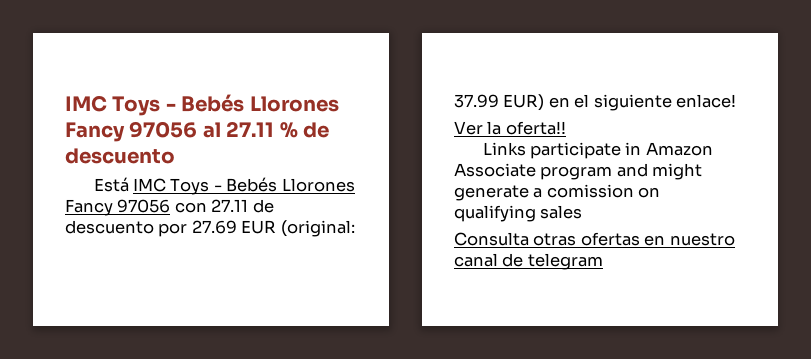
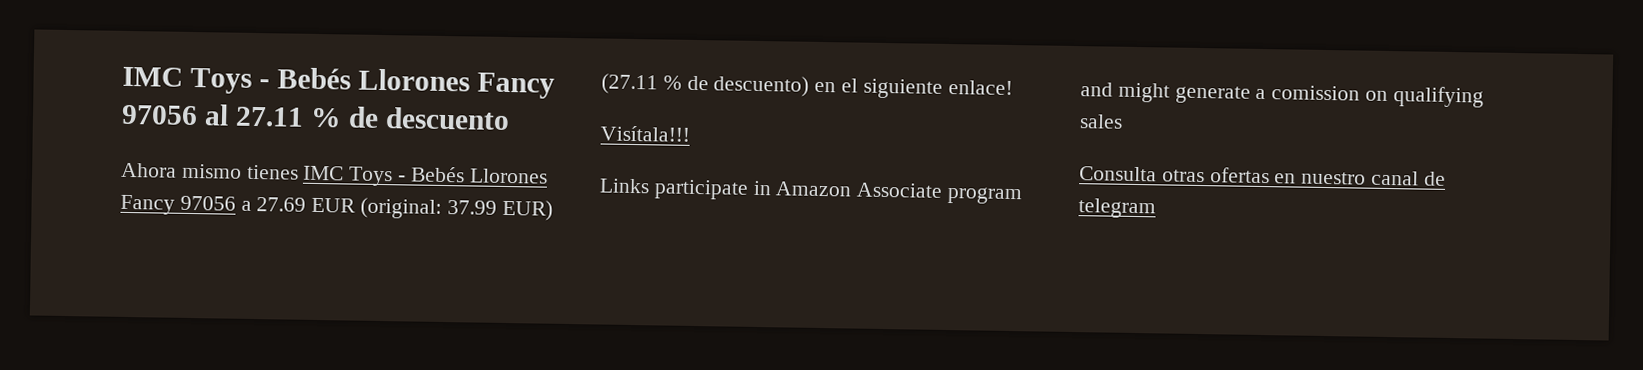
- Está IMC Toys - Bebés Llorones Fancy 97056 con 27.11 de descuento por 27.69 EUR (original: 37.99 EUR) en el siguiente enlace!
+ Ahora mismo tienes IMC Toys - Bebés Llorones Fancy 97056 a 27.69 EUR (original: 37.99 EUR) (27.11 % de descuento) en el siguiente enlace!
- Ver la oferta!!
+ Visítala!!!

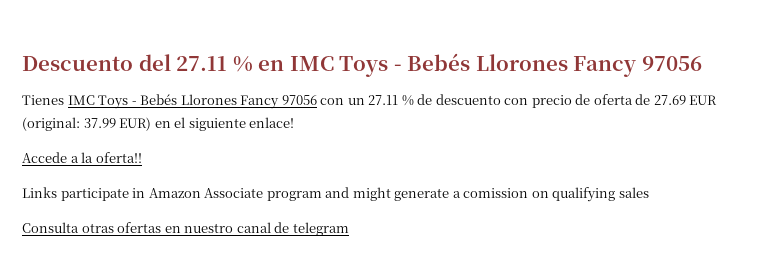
- IMC Toys - Bebés Llorones Fancy 97056 al 27.11 % de descuento
- Ahora mismo tienes IMC Toys - Bebés Llorones Fancy 97056 a 27.69 EUR (original: 37.99 EUR) (27.11 % de descuento) en el siguiente enlace!
+ Descuento del 27.11 % en IMC Toys - Bebés Llorones Fancy 97056
+ Tienes IMC Toys - Bebés Llorones Fancy 97056 con un 27.11 % de descuento con precio de oferta de 27.69 EUR (original: 37.99 EUR) en el siguiente enlace!
- Visítala!!!
+ Accede a la oferta!!

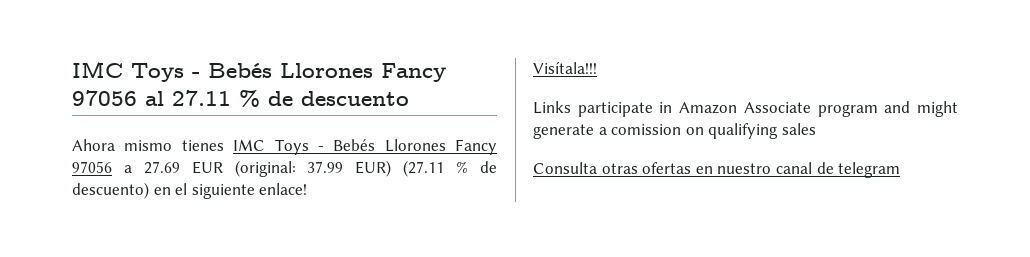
- Descuento del 27.11 % en IMC Toys - Bebés Llorones Fancy 97056
- Tienes IMC Toys - Bebés Llorones Fancy 97056 con un 27.11 % de descuento con precio de oferta de 27.69 EUR (original: 37.99 EUR) en el siguiente enlace!
+ IMC Toys - Bebés Llorones Fancy 97056 al 27.11 % de descuento
+ Ahora mismo tienes IMC Toys - Bebés Llorones Fancy 97056 a 27.69 EUR (original: 37.99 EUR) (27.11 % de descuento) en el siguiente enlace!
- Accede a la oferta!!
+ Visítala!!!

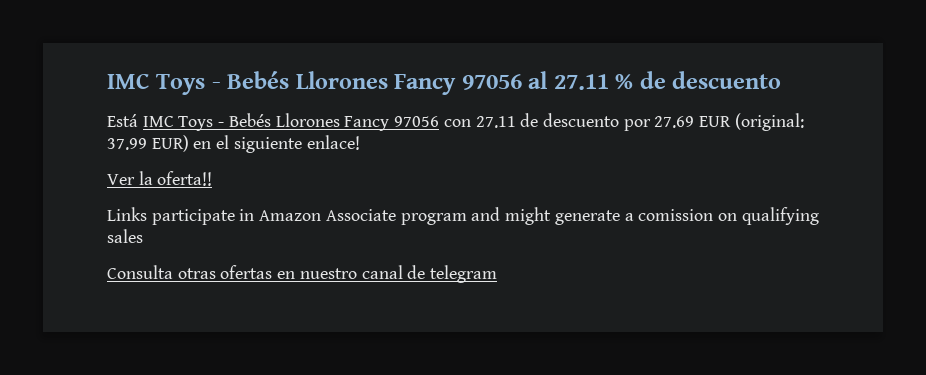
- Ahora mismo tienes IMC Toys - Bebés Llorones Fancy 97056 a 27.69 EUR (original: 37.99 EUR) (27.11 % de descuento) en el siguiente enlace!
+ Está IMC Toys - Bebés Llorones Fancy 97056 con 27.11 de descuento por 27.69 EUR (original: 37.99 EUR) en el siguiente enlace!
- Visítala!!!
+ Ver la oferta!!

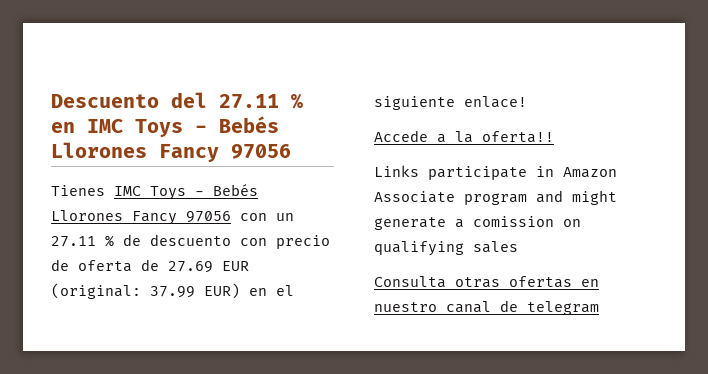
- IMC Toys - Bebés Llorones Fancy 97056 al 27.11 % de descuento
- Está IMC Toys - Bebés Llorones Fancy 97056 con 27.11 de descuento por 27.69 EUR (original: 37.99 EUR) en el siguiente enlace!
+ Descuento del 27.11 % en IMC Toys - Bebés Llorones Fancy 97056
+ Tienes IMC Toys - Bebés Llorones Fancy 97056 con un 27.11 % de descuento con precio de oferta de 27.69 EUR (original: 37.99 EUR) en el siguiente enlace!
- Ver la oferta!!
+ Accede a la oferta!!

